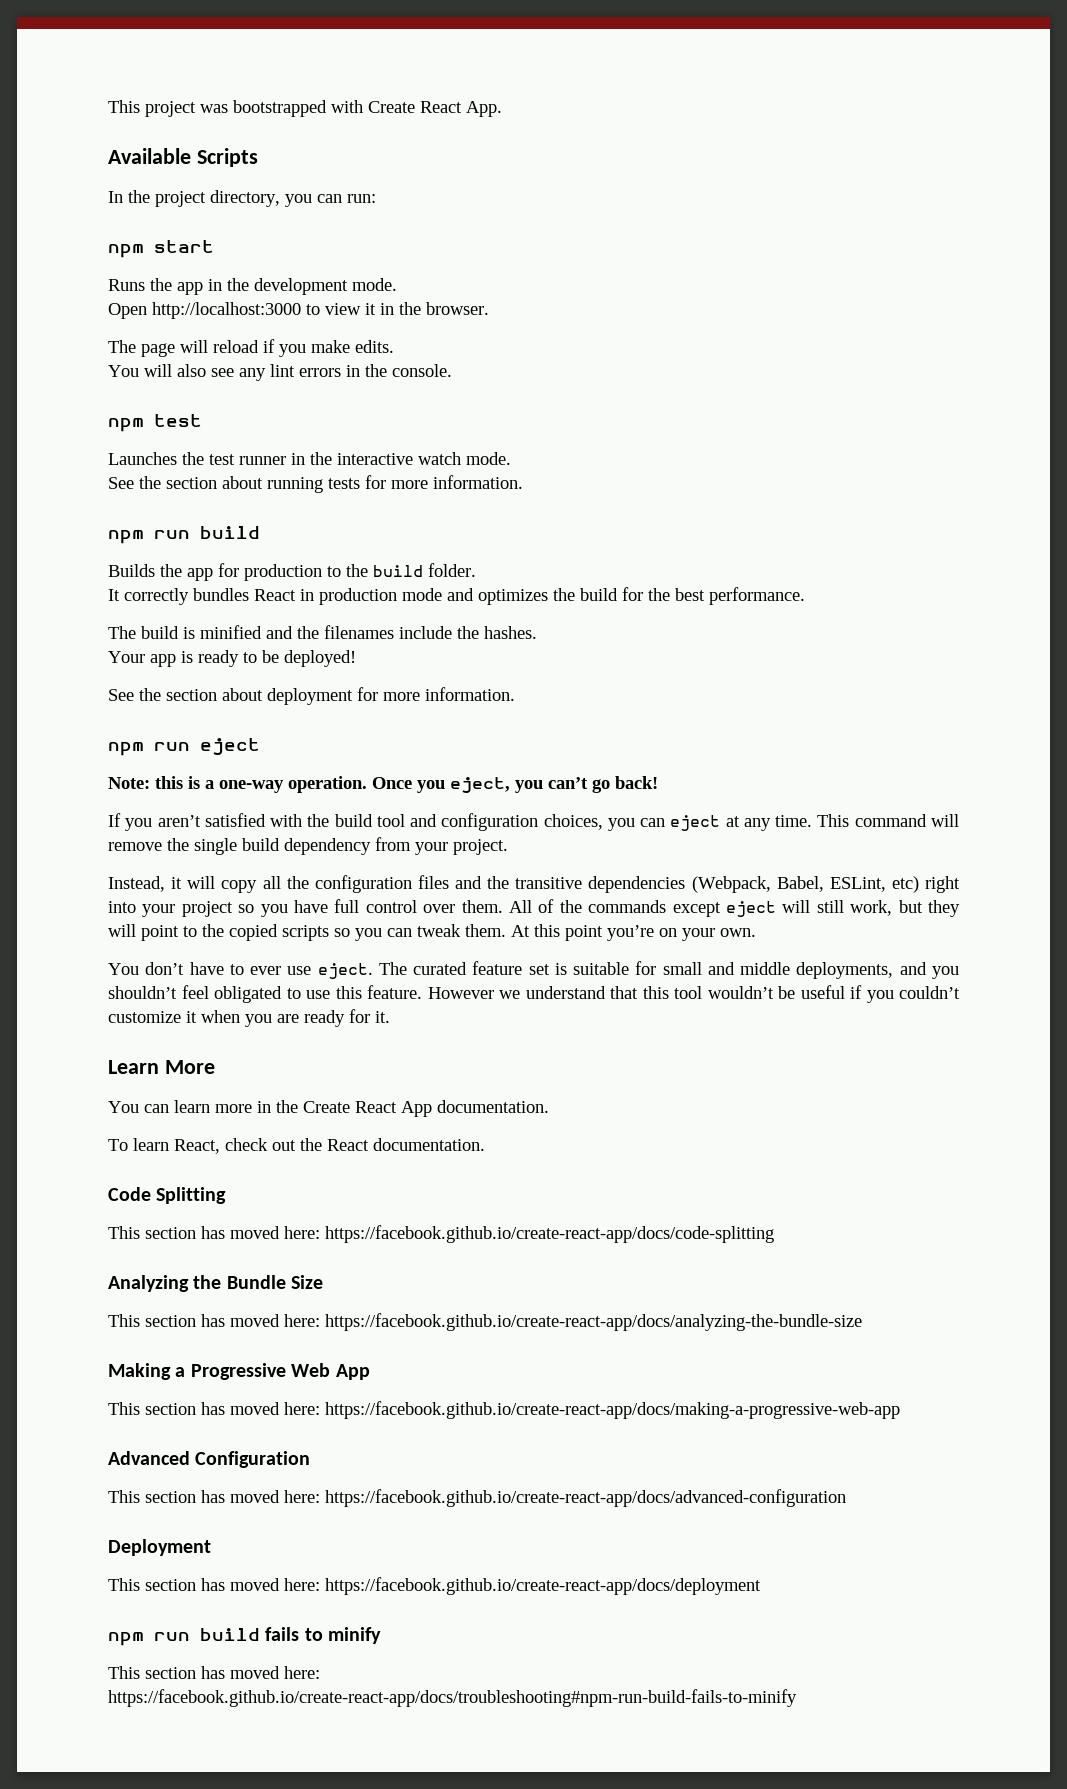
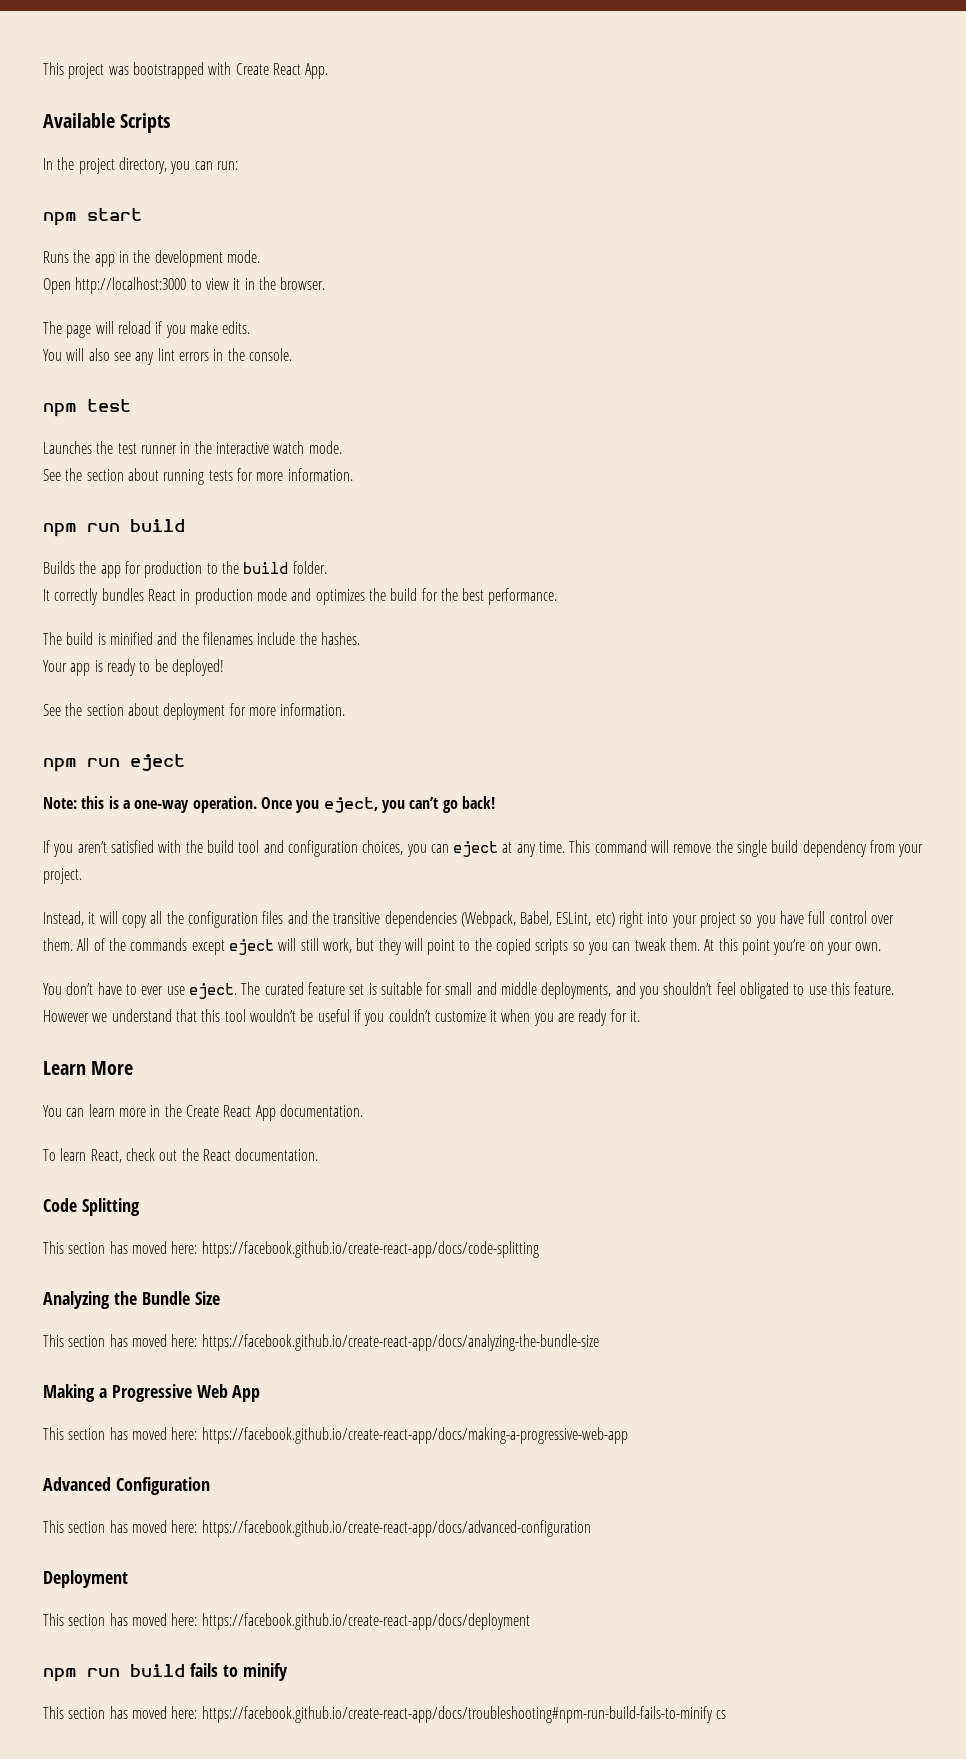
- This section has moved here: https://facebook.github.io/create-react-app/docs/troubleshooting#npm-run-build-fails-to-minify
+ This section has moved here: https://facebook.github.io/create-react-app/docs/troubleshooting#npm-run-build-fails-to-minify cs

